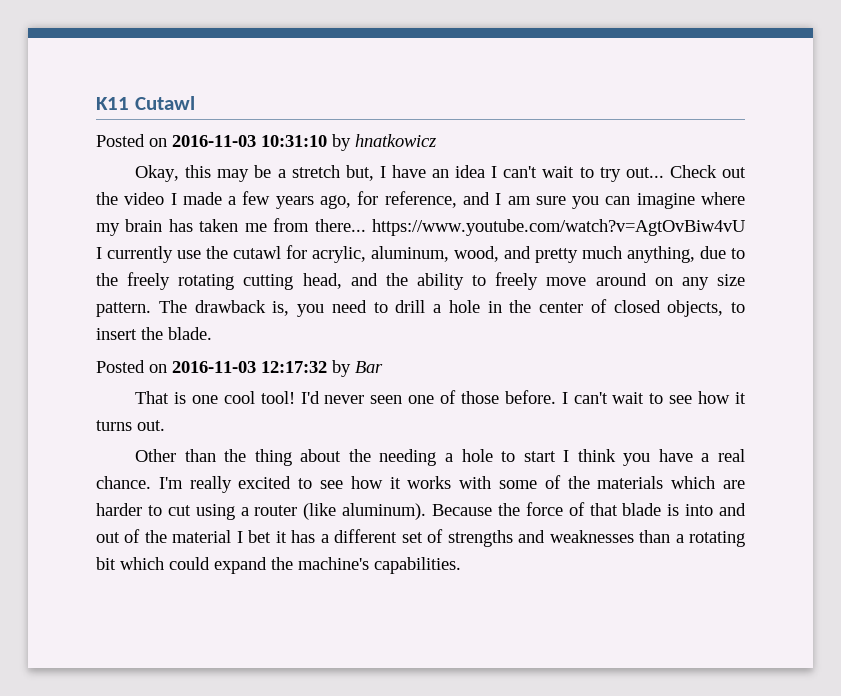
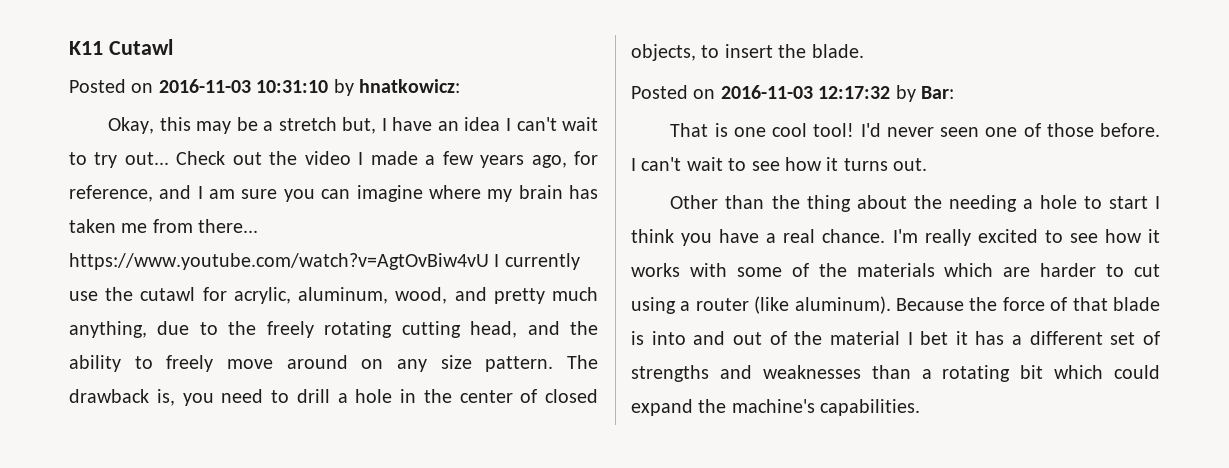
- Posted on 2016-11-03 10:31:10 by hnatkowicz
+ Posted on 2016-11-03 10:31:10 by hnatkowicz:
- Posted on 2016-11-03 12:17:32 by Bar
+ Posted on 2016-11-03 12:17:32 by Bar:

